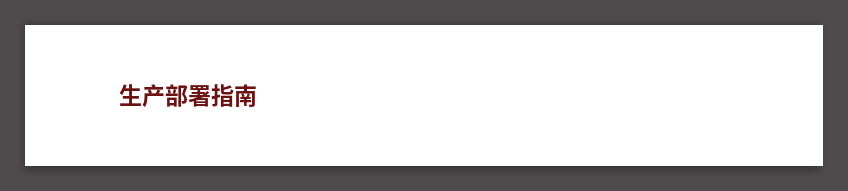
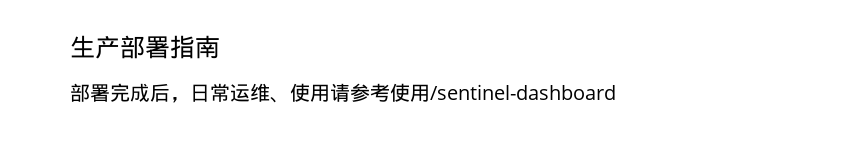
+ 部署完成后，日常运维、使用请参考使用/sentinel-dashboard

